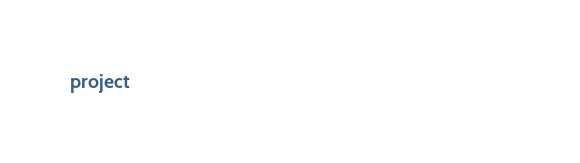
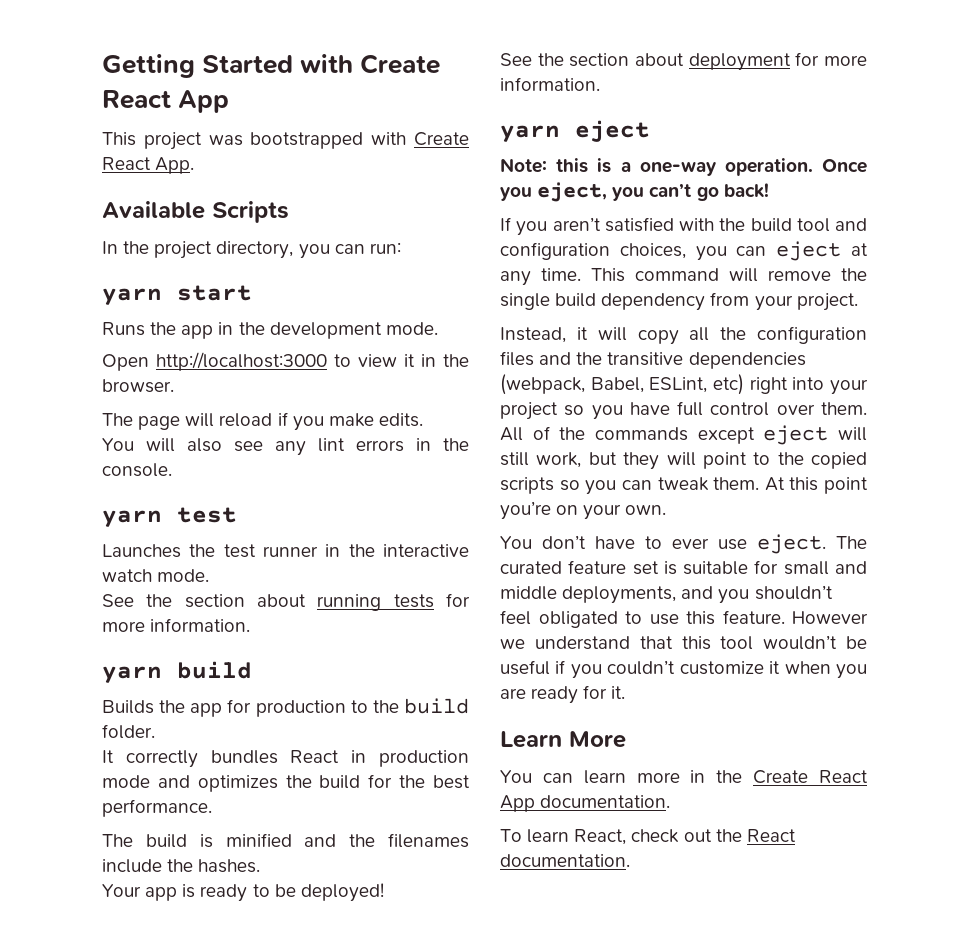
- project
+ Getting Started with Create React App
+ This project was bootstrapped with Create React App.
+ Available Scripts
+ In the project directory, you can run:
+ yarn start
+ Runs the app in the development mode.
+ Open http://localhost:3000 to view it in the browser.
+ The page will reload if you make edits.
+ You will also see any lint errors in the console.
+ yarn test
+ Launches the test runner in the interactive watch mode.
+ See the section about running tests for more information.
+ yarn build
+ Builds the app for production to the build folder.
+ It correctly bundles React in production mode and optimizes the build for the best performance.
+ The build is minified and the filenames include the hashes.
+ Your app is ready to be deployed!
+ See the section about deployment for more information.
+ yarn eject
+ Note: this is a one-way operation. Once you eject, you can’t go back!
+ If you aren’t satisfied with the build tool and configuration choices, you can eject at any time. This command will remove the single build dependency from your project.
+ Instead, it will copy all the configuration files and the transitive dependencies (webpack, Babel, ESLint, etc) right into your project so you have full control over them. All of the commands except eject will still work, but they will point to the copied scripts so you can tweak them. At this point you’re on your own.
+ You don’t have to ever use eject. The curated feature set is suitable for small and middle deployments, and you shouldn’t feel obligated to use this feature. However we understand that this tool wouldn’t be useful if you couldn’t customize it when you are ready for it.
+ Learn More
+ You can learn more in the Create React App documentation.
+ To learn React, check out the React documentation.

